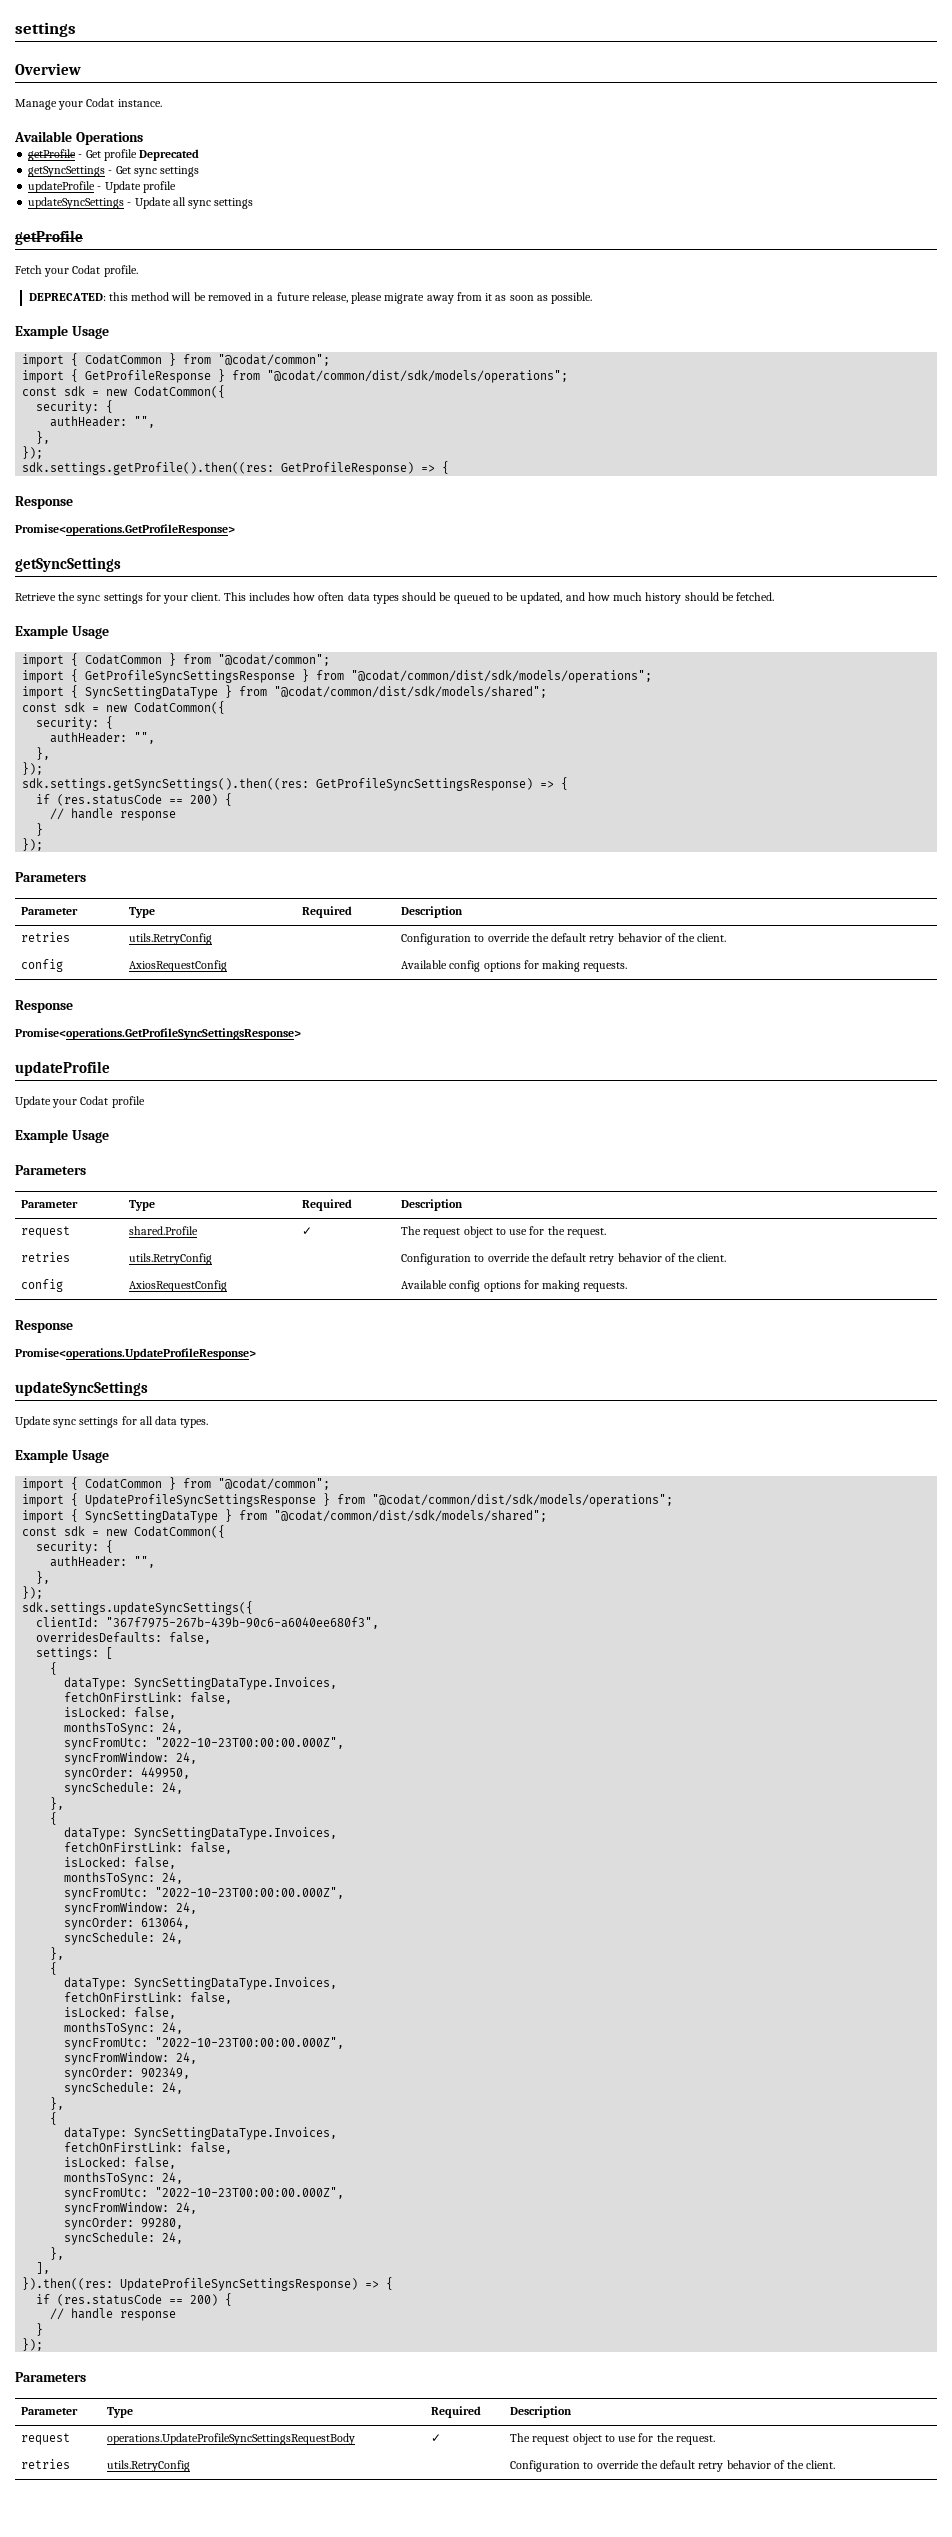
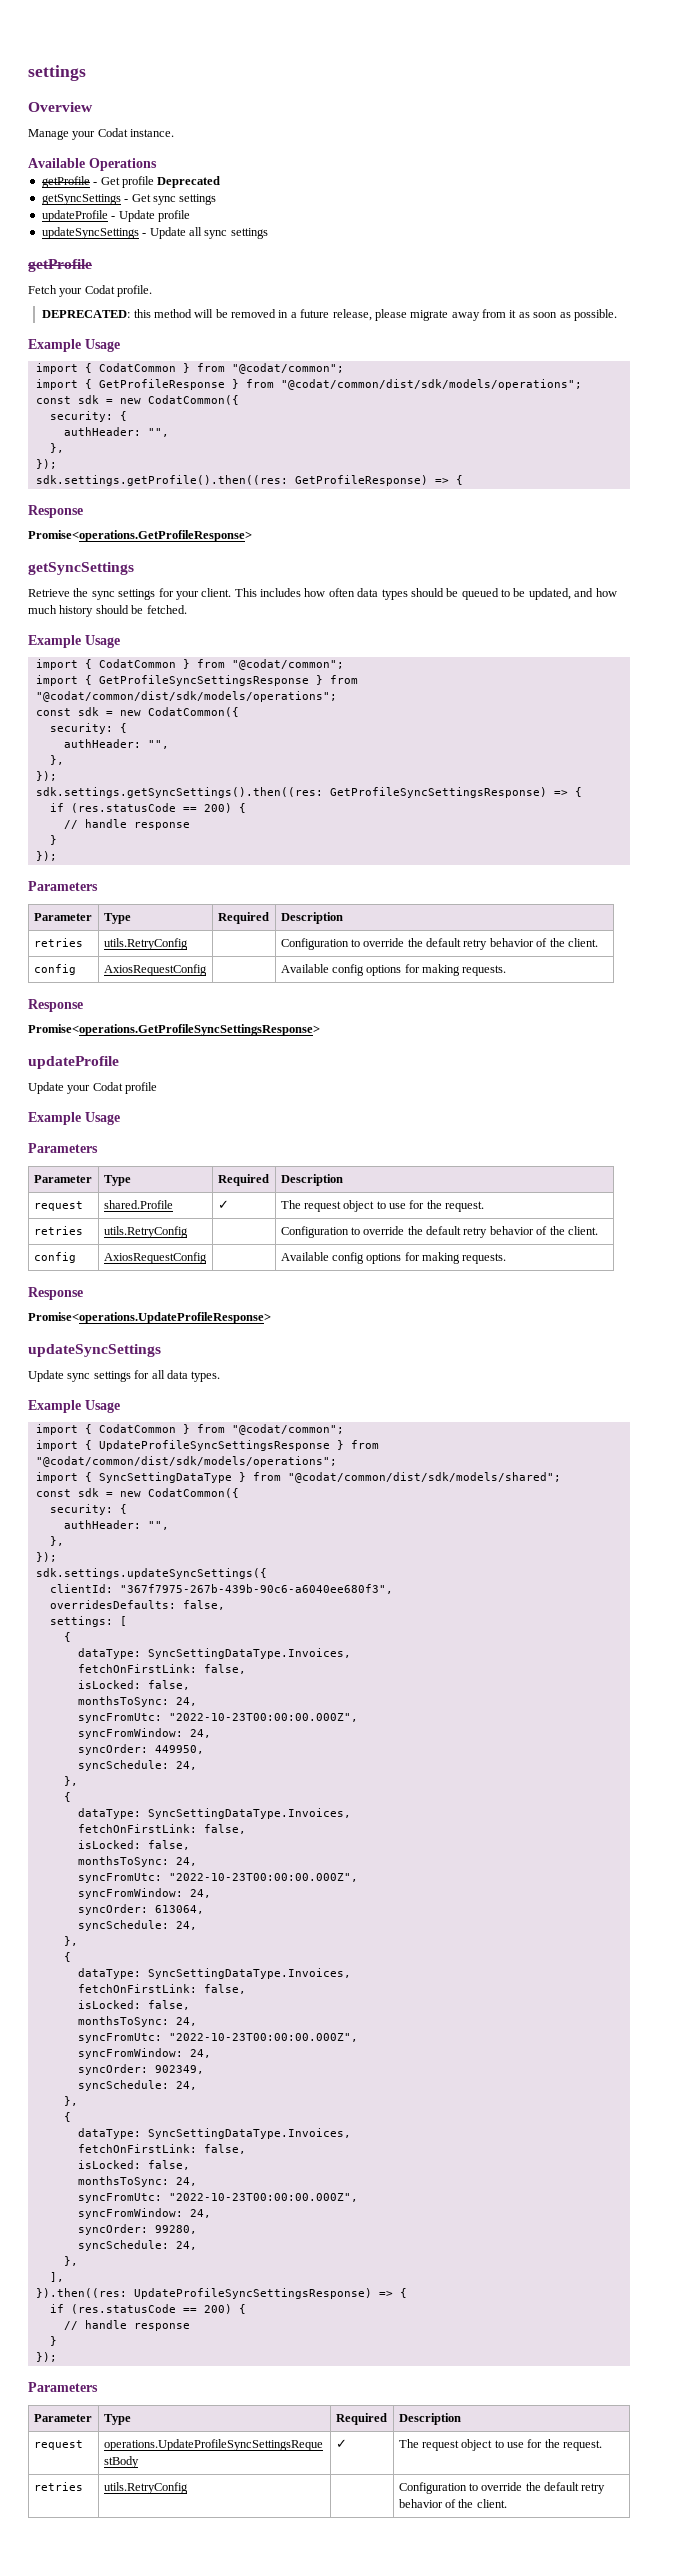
  import { GetProfileSyncSettingsResponse } from "@codat/common/dist/sdk/models/operations";
- import { SyncSettingDataType } from "@codat/common/dist/sdk/models/shared";

